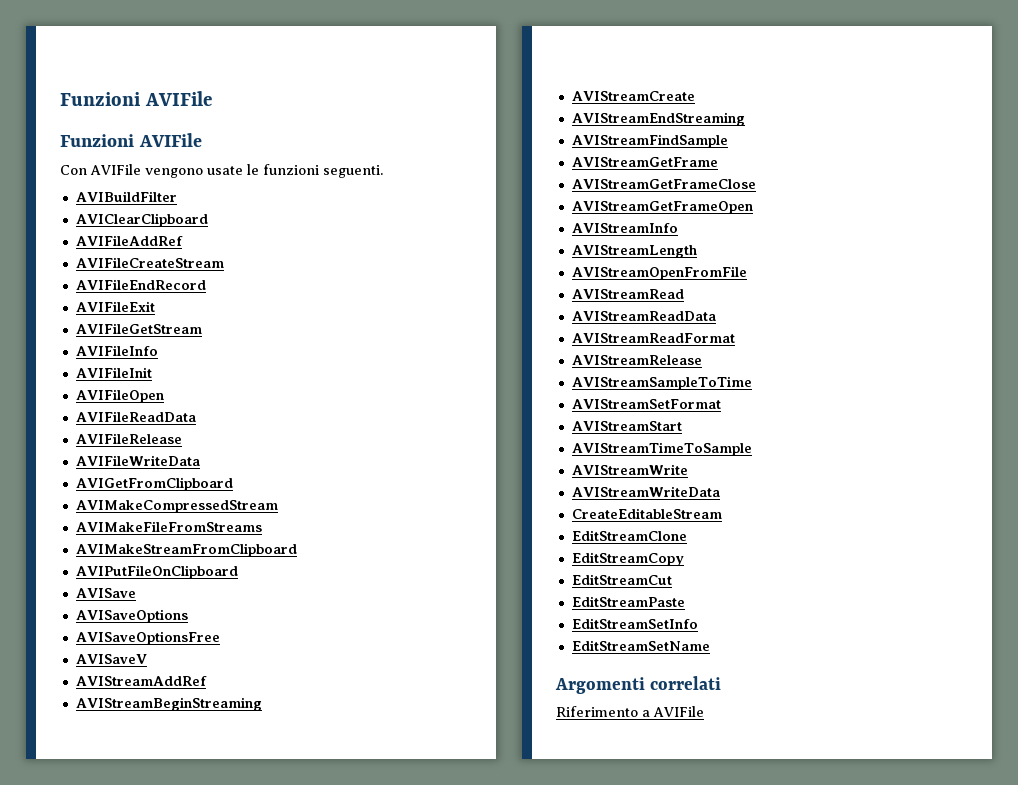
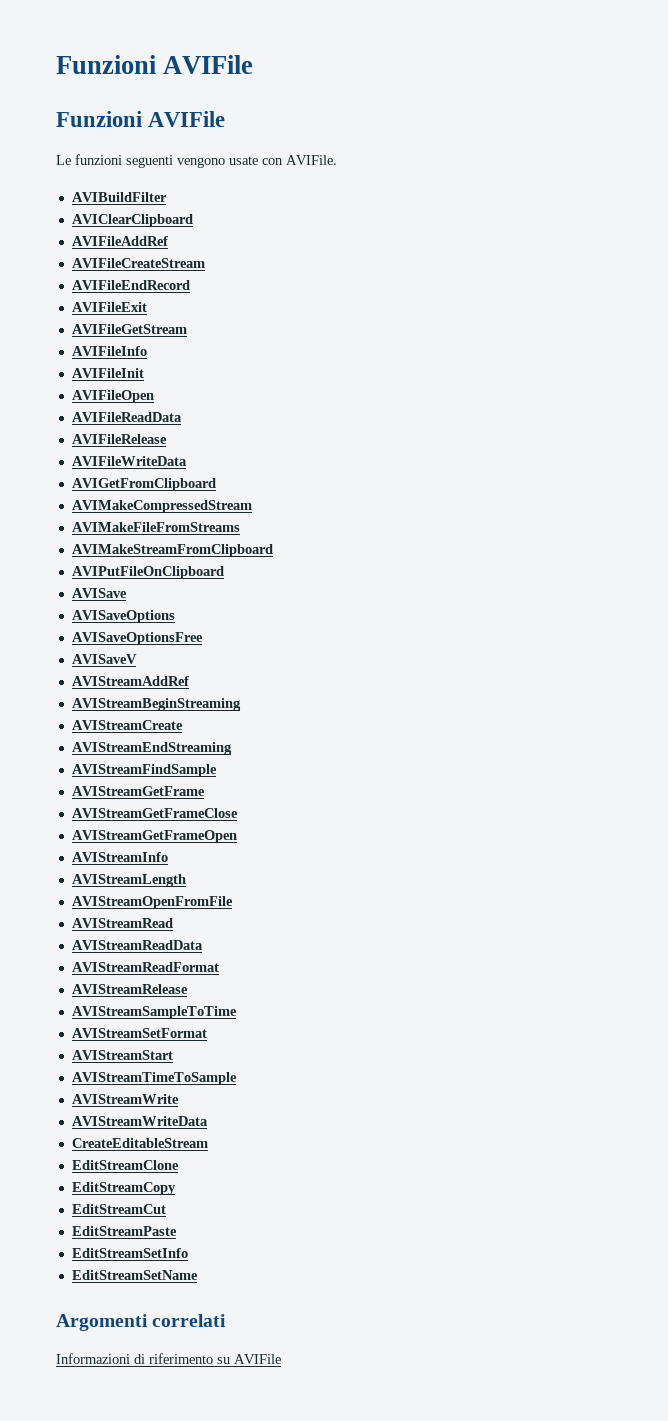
- Con AVIFile vengono usate le funzioni seguenti.
+ Le funzioni seguenti vengono usate con AVIFile.
- Riferimento a AVIFile
+ Informazioni di riferimento su AVIFile

